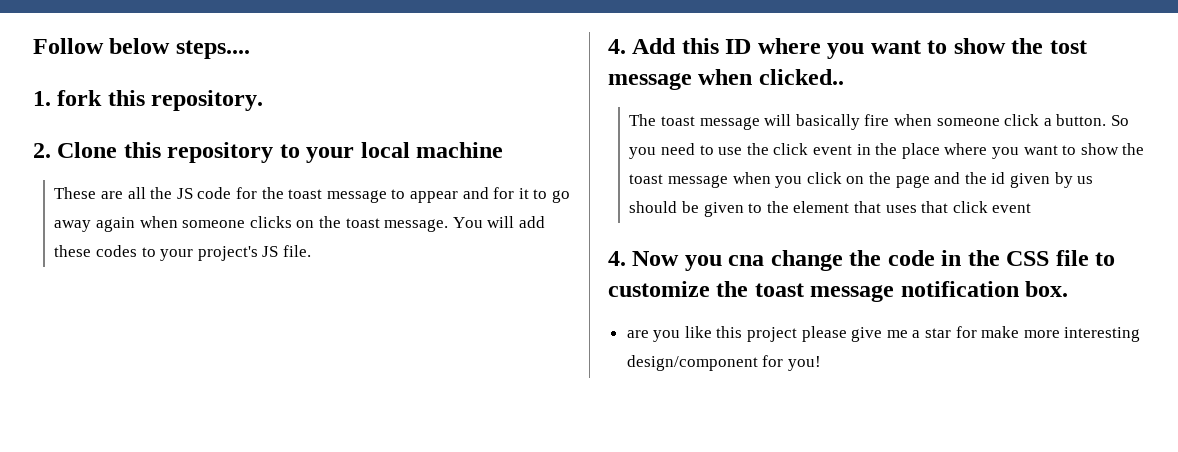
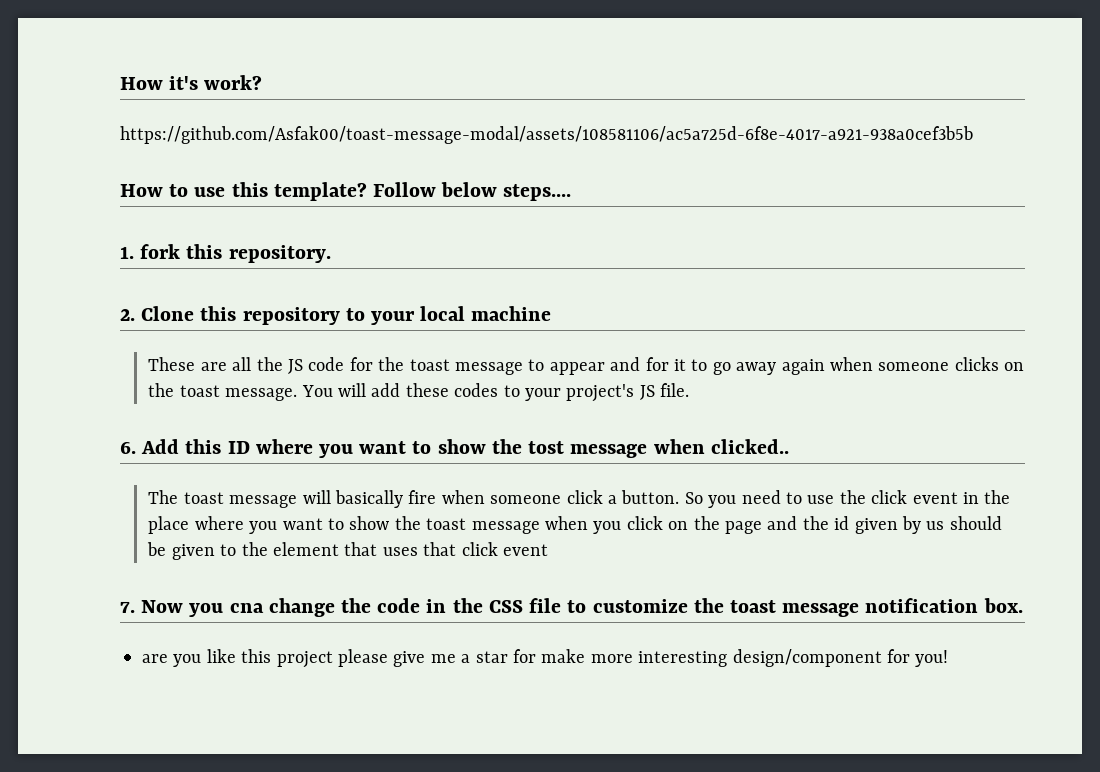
+ How it's work?
+ https://github.com/Asfak00/toast-message-modal/assets/108581106/ac5a725d-6f8e-4017-a921-938a0cef3b5b
+ How to use this template?
- 4. Add this ID where you want to show the tost message when clicked..
+ 6. Add this ID where you want to show the tost message when clicked..
- 4. Now you cna change the code in the CSS file to customize the toast message notification box.
+ 7. Now you cna change the code in the CSS file to customize the toast message notification box.

